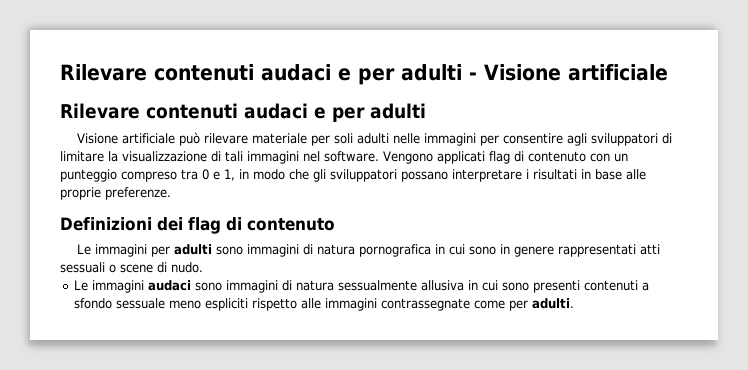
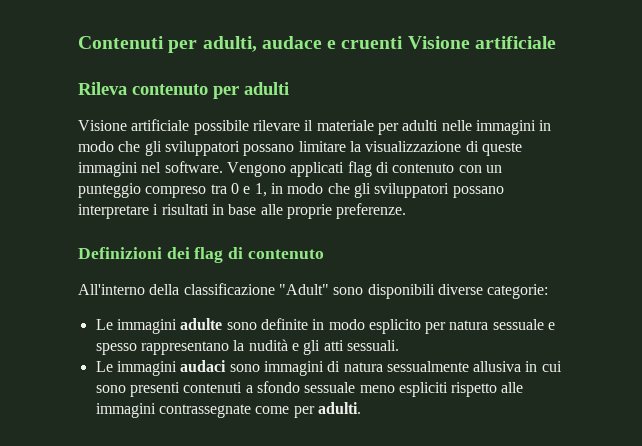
- Rilevare contenuti audaci e per adulti - Visione artificiale
- Rilevare contenuti audaci e per adulti
+ Contenuti per adulti, audace e cruenti Visione artificiale
+ Rileva contenuto per adulti
- Visione artificiale può rilevare materiale per soli adulti nelle immagini per consentire agli sviluppatori di limitare la visualizzazione di tali immagini nel software.
+ Visione artificiale possibile rilevare il materiale per adulti nelle immagini in modo che gli sviluppatori possano limitare la visualizzazione di queste immagini nel software.
- Le immagini per adulti sono immagini di natura pornografica in cui sono in genere rappresentati atti sessuali o scene di nudo.
+ All'interno della classificazione "Adult" sono disponibili diverse categorie:
+ Le immagini adulte sono definite in modo esplicito per natura sessuale e spesso rappresentano la nudità e gli atti sessuali.

